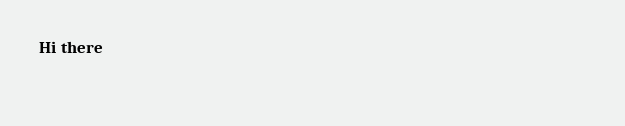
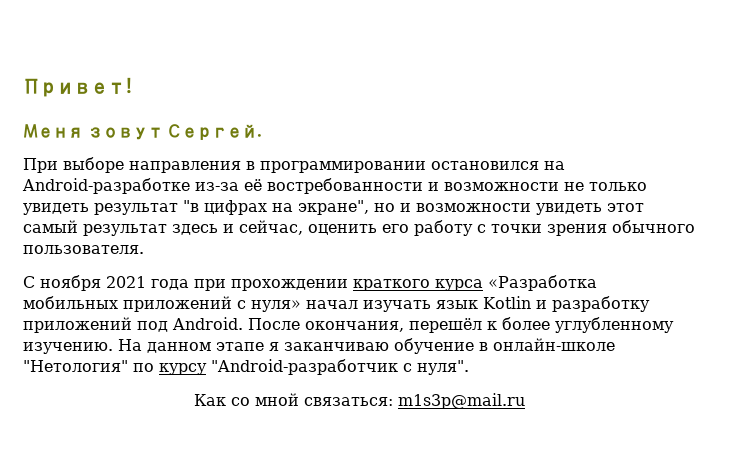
- Hi there
+ Привет!
+ Меня зовут Сергей.
+ При выборе направления в программировании остановился на Android-разработке из-за её востребованности и возможности не только увидеть результат "в цифрах на экране", но и возможности увидеть этот самый результат здесь и сейчас, оценить его работу с точки зрения обычного пользователя.
+ С ноября 2021 года при прохождении краткого курса «Разработка мобильных приложений с нуля» начал изучать язык Kotlin и разработку приложений под Android. После окончания, перешёл к более углубленному изучению. На данном этапе я заканчиваю обучение в онлайн-школе "Нетология" по курсу "Android-разработчик с нуля".
+ Как со мной связаться: m1s3p@mail.ru

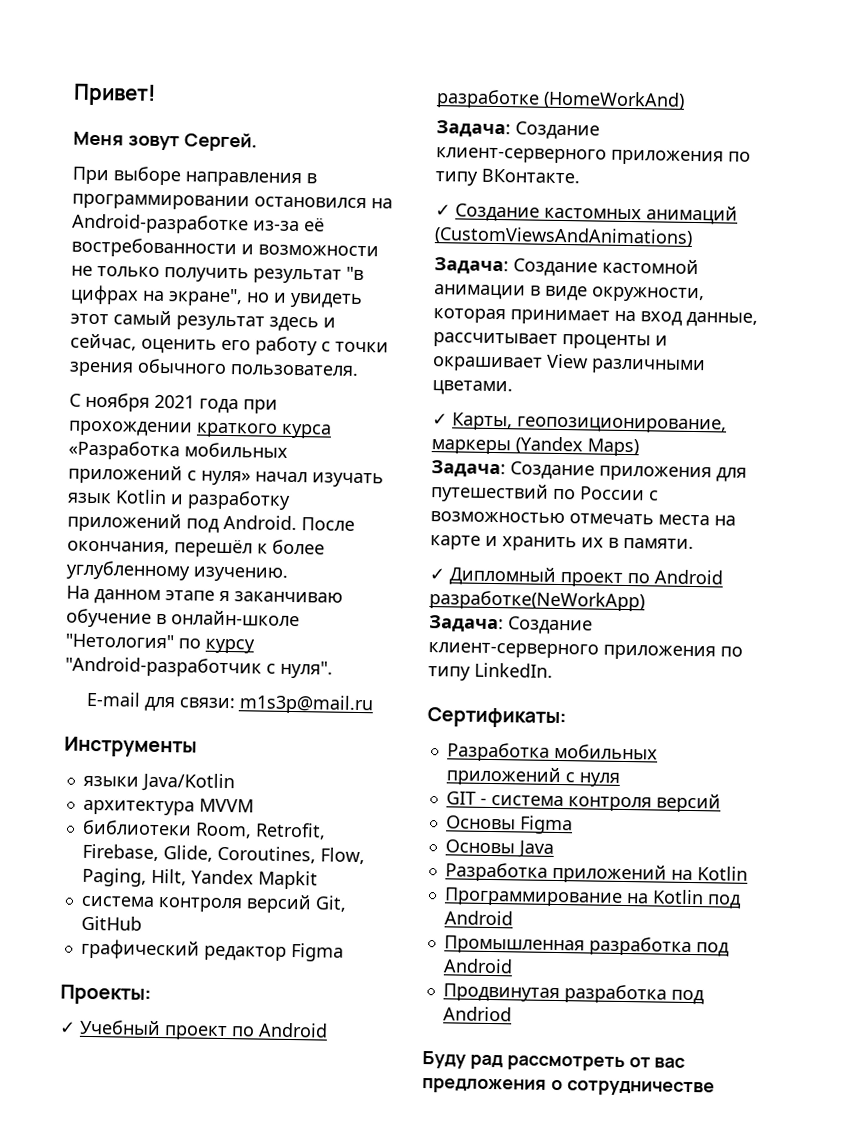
- При выборе направления в программировании остановился на Android-разработке из-за её востребованности и возможности не только увидеть результат "в цифрах на экране", но и возможности увидеть этот самый результат здесь и сейчас, оценить его работу с точки зрения обычного пользователя.
+ При выборе направления в программировании остановился на Android-разработке из-за её востребованности и возможности не только получить результат "в цифрах на экране", но и увидеть этот самый результат здесь и сейчас, оценить его работу с точки зрения обычного пользователя.
- После окончания, перешёл к более углубленному изучению. На данном этапе я заканчиваю обучение в онлайн-школе "Нетология" по курсу "Android-разработчик с нуля".
+ После окончания, перешёл к более углубленному изучению.
+ На данном этапе я заканчиваю обучение в онлайн-школе "Нетология" по курсу "Android-разработчик с нуля".
- Как со мной связаться: m1s3p@mail.ru
+ E-mail для связи: m1s3p@mail.ru
+ Инструменты
+ языки Java/Kotlin
+ архитектура MVVM
+ библиотеки Room, Retrofit, Firebase, Glide, Coroutines, Flow, Paging, Hilt, Yandex Mapkit
+ система контроля версий Git, GitHub
+ графический редактор Figma
+ Проекты:
+ ✓ Учебный проект по Android разработке (HomeWorkAnd)
+ Задача: Создание клиент-серверного приложения по типу ВКонтакте.
+ ✓ Создание кастомных анимаций (CustomViewsAndAnimations)
+ Задача: Создание кастомной анимации в виде окружности, которая принимает на вход данные, рассчитывает проценты и окрашивает View различными цветами.
+ ✓ Карты, геопозиционирование, маркеры (Yandex Maps)
+ Задача: Создание приложения для путешествий по России с возможностью отмечать места на карте и хранить их в памяти.
+ ✓ Дипломный проект по Android разработке(NeWorkApp)
+ Задача: Создание клиент-серверного приложения по типу LinkedIn.
+ Сертификаты:
+ Разработка мобильных приложений с нуля
+ GIT - система контроля версий
+ Основы Figma
+ Основы Java
+ Разработка приложений на Kotlin
+ Программирование на Kotlin под Android
+ Промышленная разработка под Android
+ Продвинутая разработка под Andriod
+ Буду рад рассмотреть от вас предложения о сотрудничестве

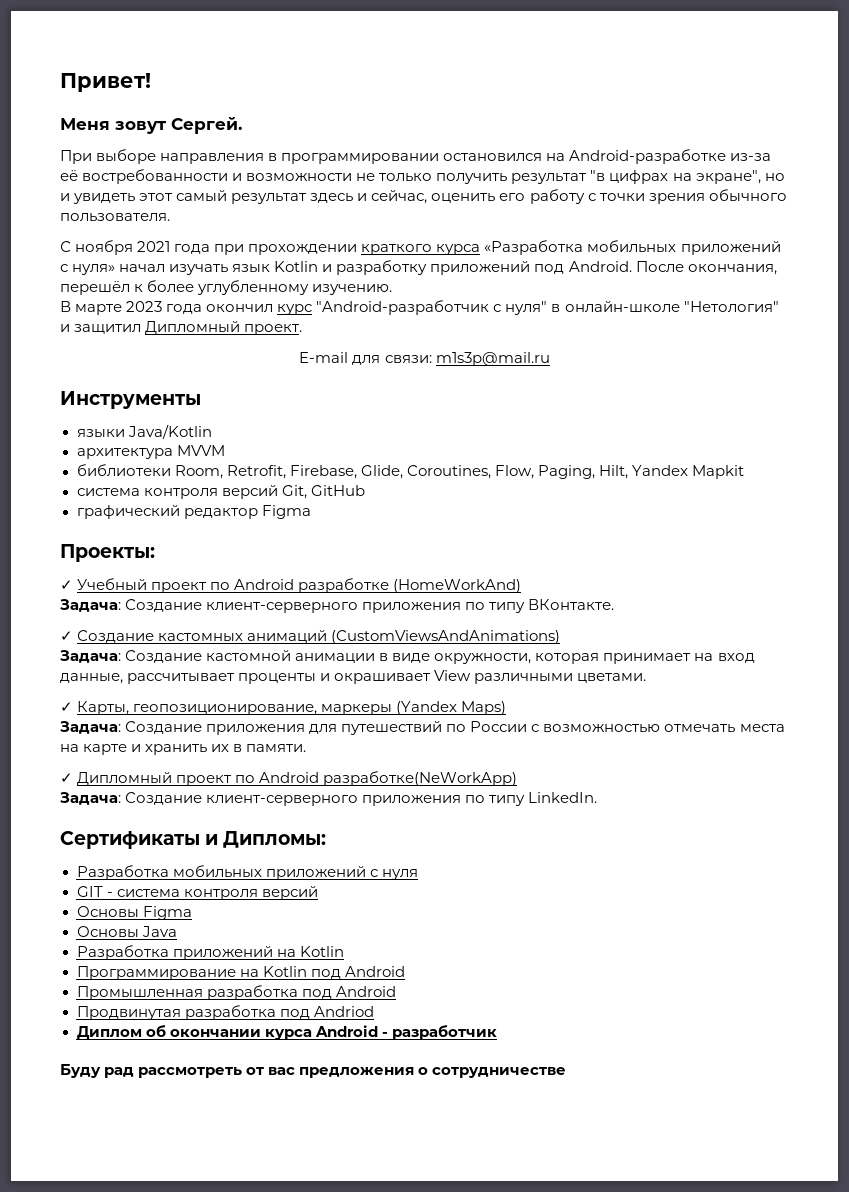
- На данном этапе я заканчиваю обучение в онлайн-школе "Нетология" по курсу "Android-разработчик с нуля".
+ В марте 2023 года окончил курс "Android-разработчик с нуля" в онлайн-школе "Нетология" и защитил Дипломный проект.
- Сертификаты:
+ Сертификаты и Дипломы:
+ Диплом об окончании курса Android - разработчик

